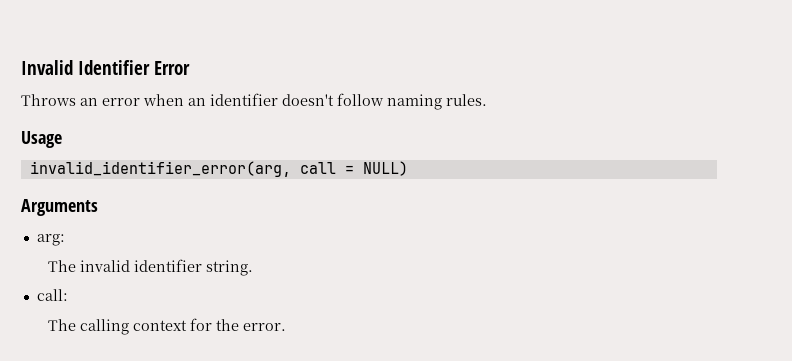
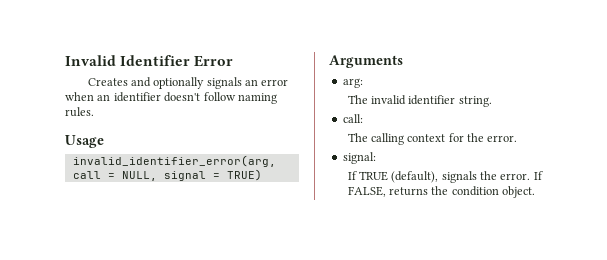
- Throws an error when an identifier doesn't follow naming rules.
+ Creates and optionally signals an error when an identifier doesn't follow naming rules.
- invalid_identifier_error(arg, call = NULL)
+ invalid_identifier_error(arg, call = NULL, signal = TRUE)
+ signal:
+ If TRUE (default), signals the error. If FALSE, returns the condition object.

